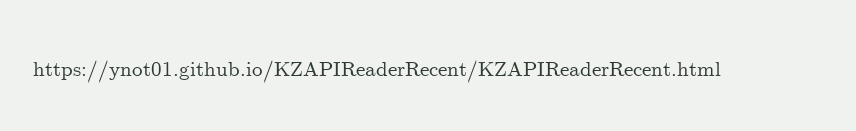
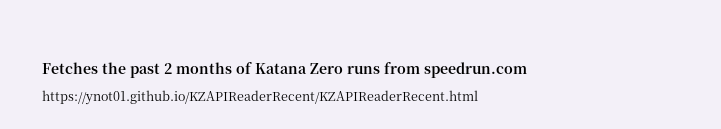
+ Fetches the past 2 months of Katana Zero runs from speedrun.com

